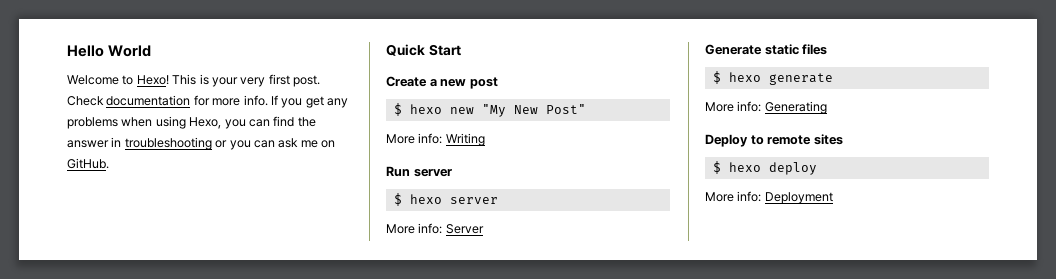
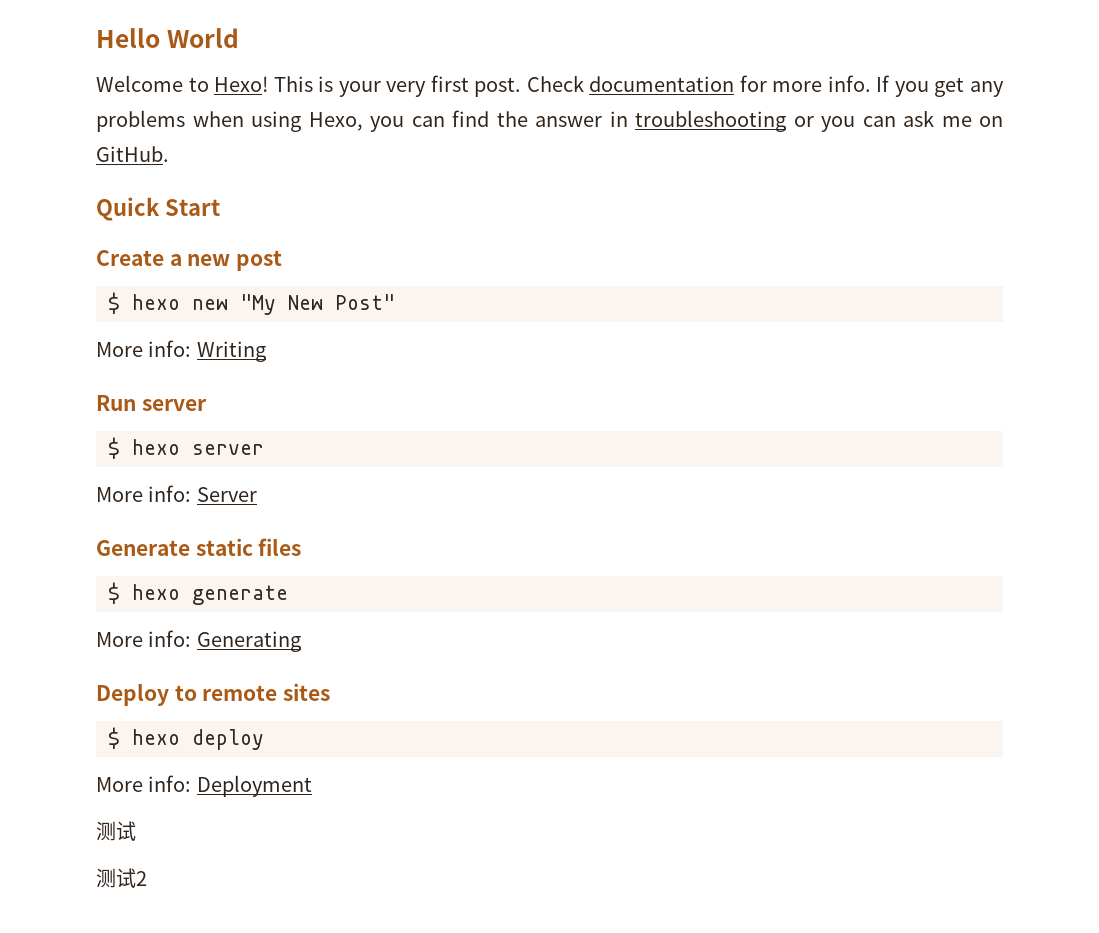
  More info: Deployment
+ 测试
+ 测试2

